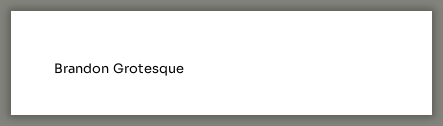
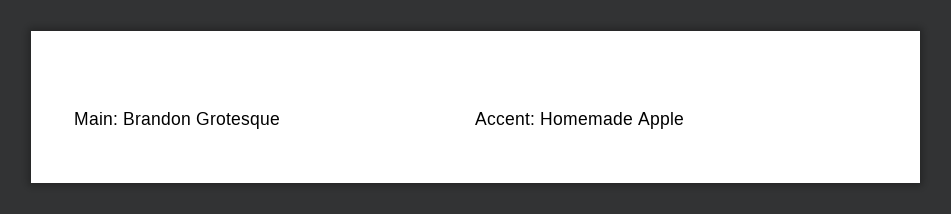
- Brandon Grotesque
+ Main: Brandon Grotesque
+ Accent: Homemade Apple

